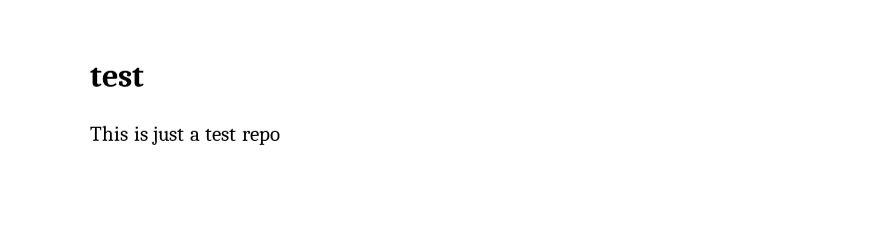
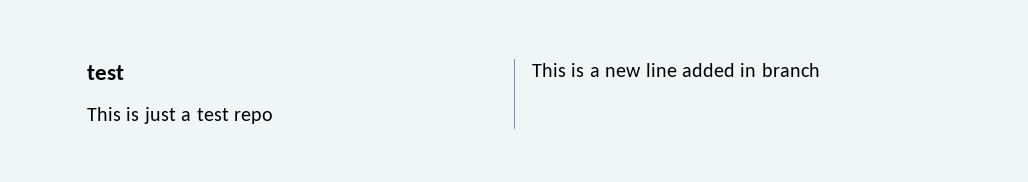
+ This is a new line added in branch

